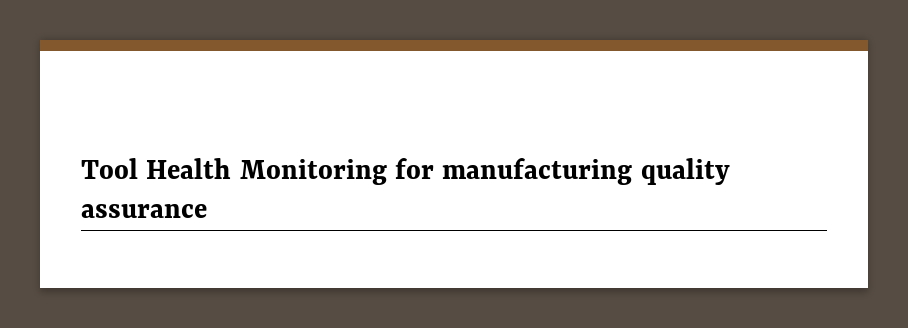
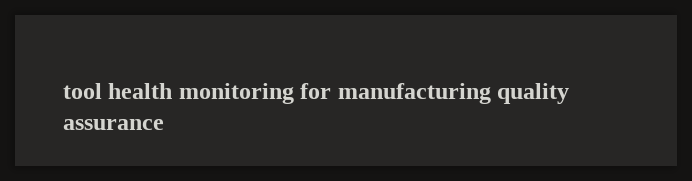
- Tool Health Monitoring for manufacturing quality assurance
+ tool health monitoring for manufacturing quality assurance

